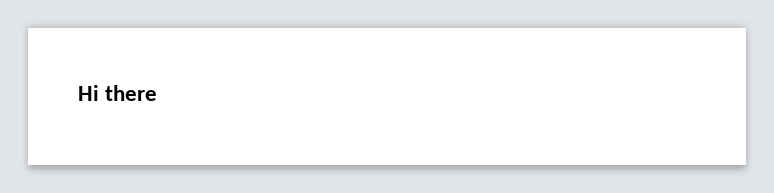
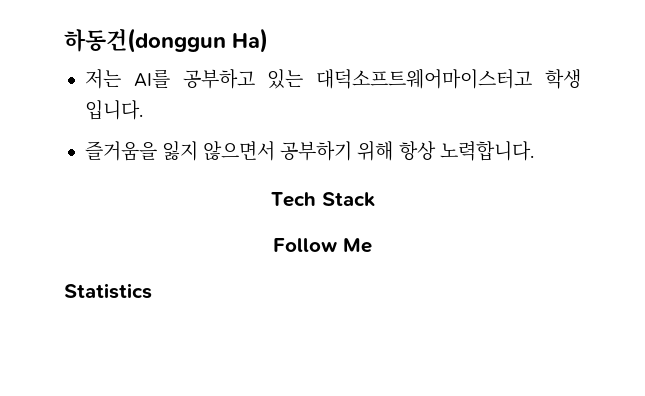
- Hi there
+ 하동건(donggun Ha)
+ 저는 AI를 공부하고 있는 대덕소프트웨어마이스터고 학생 입니다.
+ 즐거움을 잃지 않으면서 공부하기 위해 항상 노력합니다.
+ Tech Stack
+ Follow Me
+ Statistics

